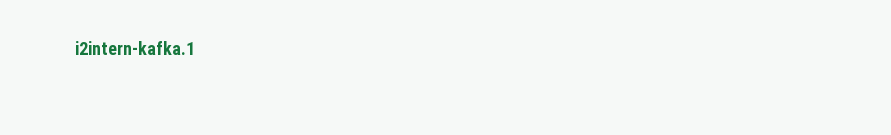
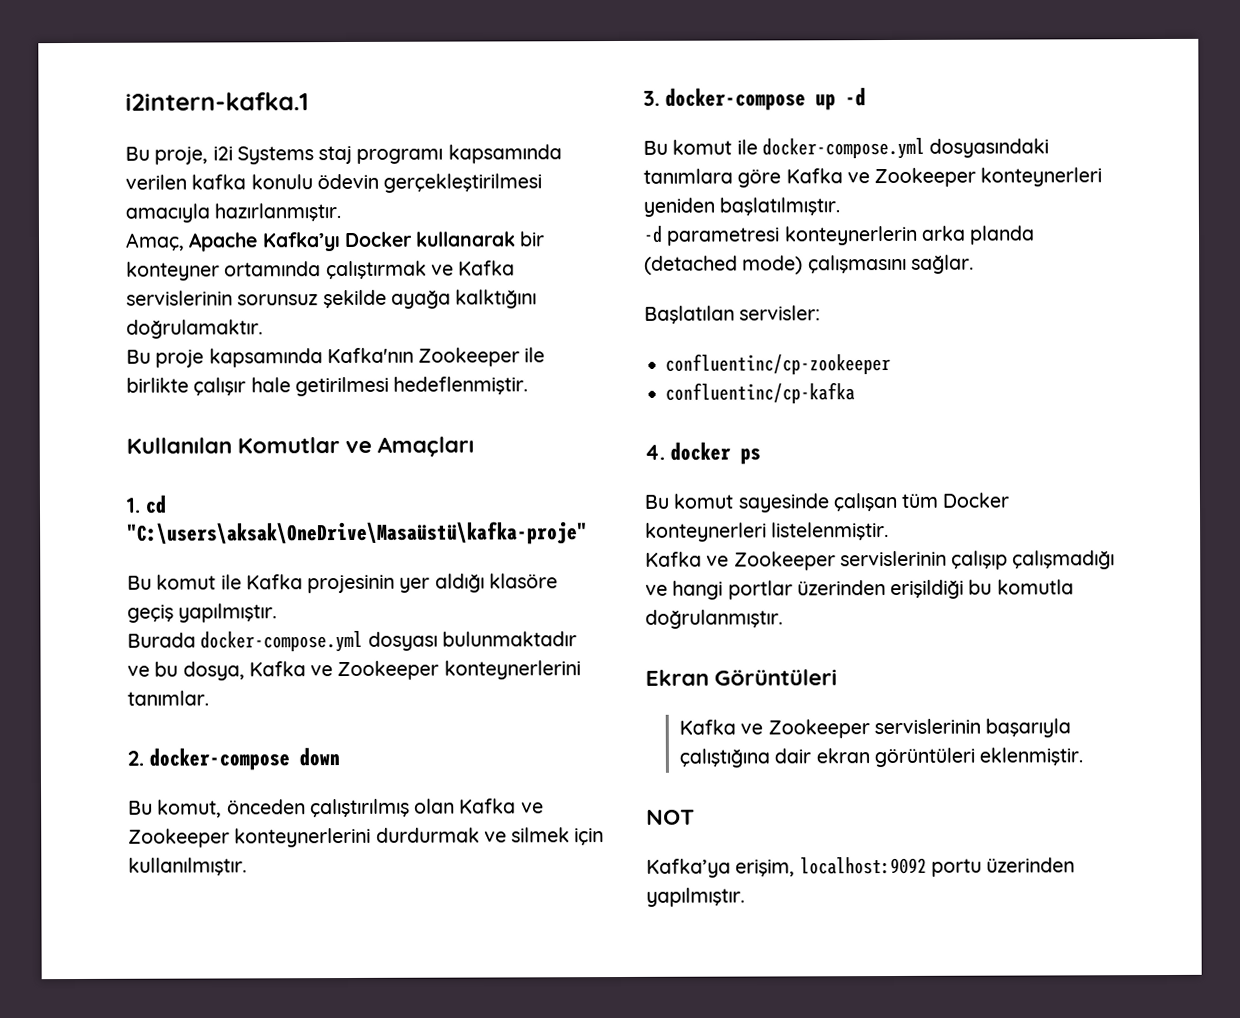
+ Bu proje, i2i Systems staj programı kapsamında verilen kafka konulu ödevin gerçekleştirilmesi amacıyla hazırlanmıştır.
+ Amaç, Apache Kafka’yı Docker kullanarak bir konteyner ortamında çalıştırmak ve Kafka servislerinin sorunsuz şekilde ayağa kalktığını doğrulamaktır.
+ Bu proje kapsamında Kafka'nın Zookeeper ile birlikte çalışır hale getirilmesi hedeflenmiştir.
+ Kullanılan Komutlar ve Amaçları
+ 1. cd "C:\users\aksak\OneDrive\Masaüstü\kafka-proje"
+ Bu komut ile Kafka projesinin yer aldığı klasöre geçiş yapılmıştır.
+ Burada docker-compose.yml dosyası bulunmaktadır ve bu dosya, Kafka ve Zookeeper konteynerlerini tanımlar.
+ 2. docker-compose down
+ Bu komut, önceden çalıştırılmış olan Kafka ve Zookeeper konteynerlerini durdurmak ve silmek için kullanılmıştır.
+ 3. docker-compose up -d
+ Bu komut ile docker-compose.yml dosyasındaki tanımlara göre Kafka ve Zookeeper konteynerleri yeniden başlatılmıştır.
+ -d parametresi konteynerlerin arka planda (detached mode) çalışmasını sağlar.
+ Başlatılan servisler:
+ confluentinc/cp-zookeeper
+ confluentinc/cp-kafka
+ 4. docker ps
+ Bu komut sayesinde çalışan tüm Docker konteynerleri listelenmiştir.
+ Kafka ve Zookeeper servislerinin çalışıp çalışmadığı ve hangi portlar üzerinden erişildiği bu komutla doğrulanmıştır.
+ Ekran Görüntüleri
+ Kafka ve Zookeeper servislerinin başarıyla çalıştığına dair ekran görüntüleri eklenmiştir.
+ NOT
+ Kafka’ya erişim, localhost:9092 portu üzerinden yapılmıştır.

